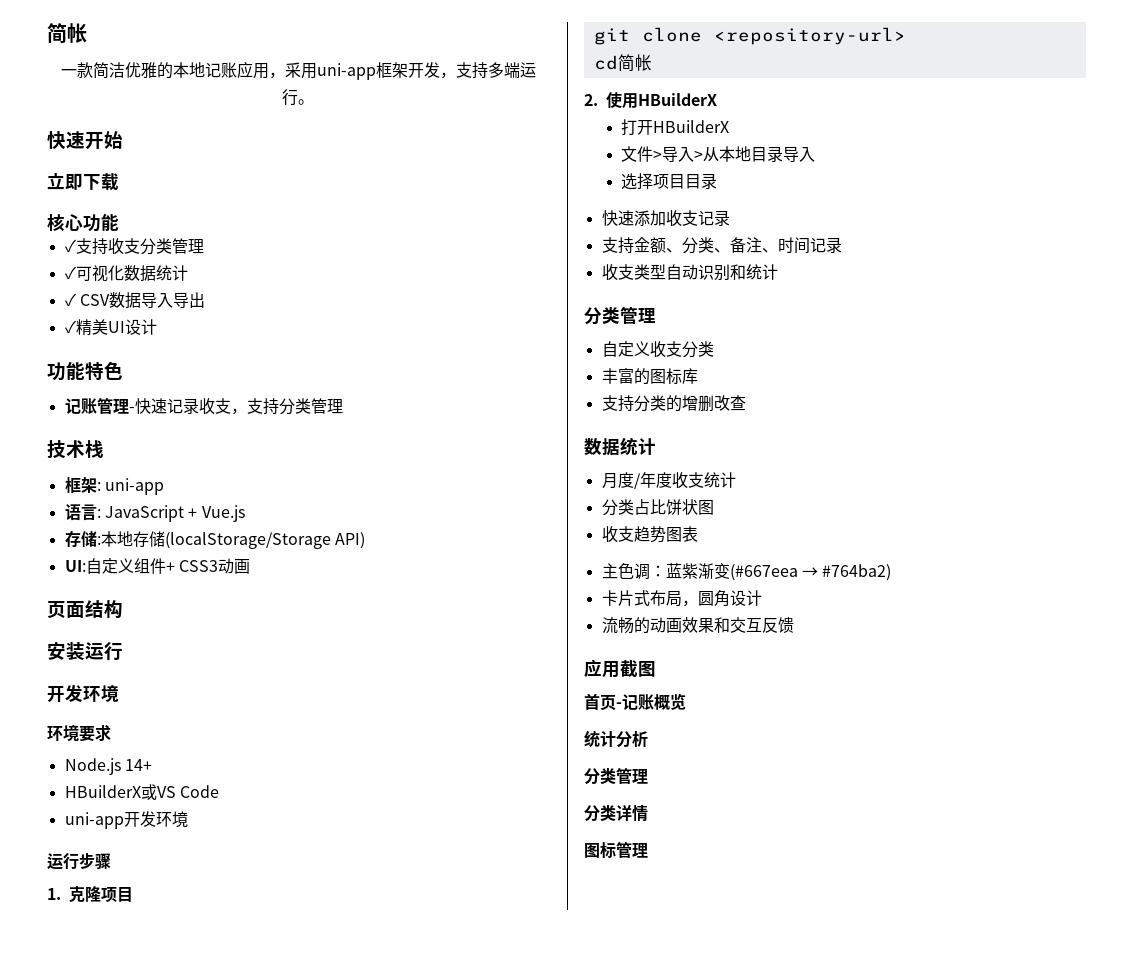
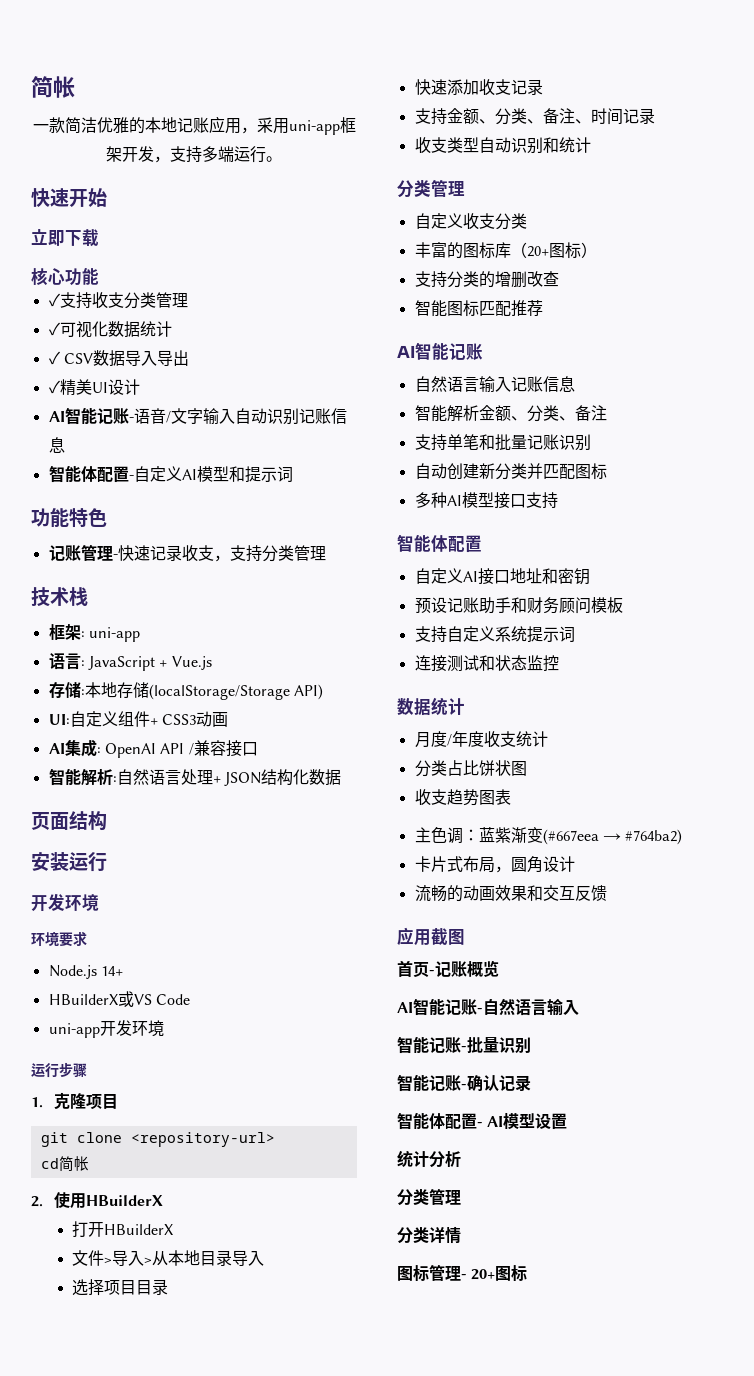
+ AI智能记账-语音/文字输入自动识别记账信息
+ 智能体配置-自定义AI模型和提示词
+ AI集成: OpenAI API /兼容接口
+ 智能解析:自然语言处理+ JSON结构化数据
- 丰富的图标库
+ 丰富的图标库（20+图标）
+ 智能图标匹配推荐
+ AI智能记账
+ 自然语言输入记账信息
+ 智能解析金额、分类、备注
+ 支持单笔和批量记账识别
+ 自动创建新分类并匹配图标
+ 多种AI模型接口支持
+ 智能体配置
+ 自定义AI接口地址和密钥
+ 预设记账助手和财务顾问模板
+ 支持自定义系统提示词
+ 连接测试和状态监控
+ AI智能记账-自然语言输入
+ 智能记账-批量识别
+ 智能记账-确认记录
+ 智能体配置- AI模型设置
- 图标管理
+ 图标管理- 20+图标

